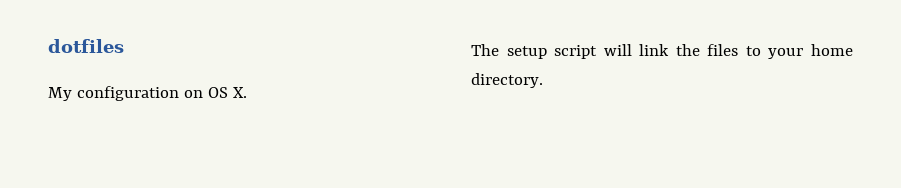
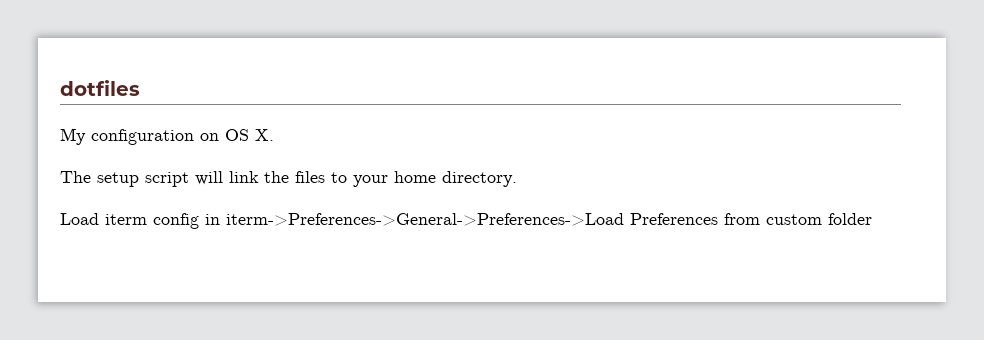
+ Load iterm config in iterm->Preferences->General->Preferences->Load Preferences from custom folder

